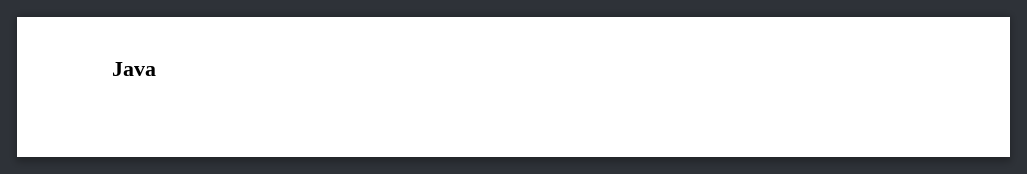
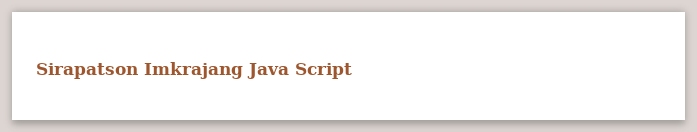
- Java
+ Sirapatson Imkrajang Java Script

